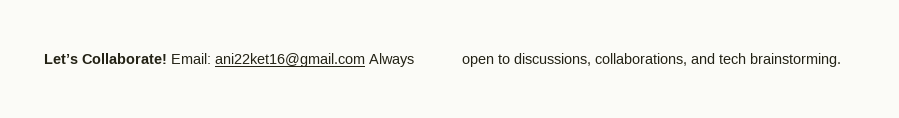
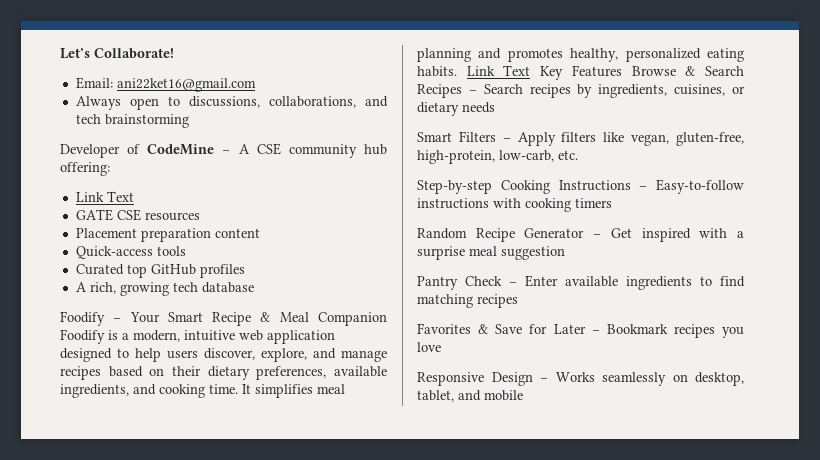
- Let’s Collaborate! Email: ani22ket16@gmail.com Always open to discussions, collaborations, and tech brainstorming.
+ Let’s Collaborate!
+ Email: ani22ket16@gmail.com
+ Always open to discussions, collaborations, and tech brainstorming
+ Developer of CodeMine – A CSE community hub offering:
+ Link Text
+ GATE CSE resources
+ Placement preparation content
+ Quick-access tools
+ Curated top GitHub profiles
+ A rich, growing tech database
+ Foodify – Your Smart Recipe & Meal Companion Foodify is a modern, intuitive web application designed to help users discover, explore, and manage recipes based on their dietary preferences, available ingredients, and cooking time. It simplifies meal planning and promotes healthy, personalized eating habits. Link Text Key Features Browse & Search Recipes – Search recipes by ingredients, cuisines, or dietary needs
+ Smart Filters – Apply filters like vegan, gluten-free, high-protein, low-carb, etc.
+ Step-by-step Cooking Instructions – Easy-to-follow instructions with cooking timers
+ Random Recipe Generator – Get inspired with a surprise meal suggestion
+ Pantry Check – Enter available ingredients to find matching recipes
+ Favorites & Save for Later – Bookmark recipes you love
+ Responsive Design – Works seamlessly on desktop, tablet, and mobile

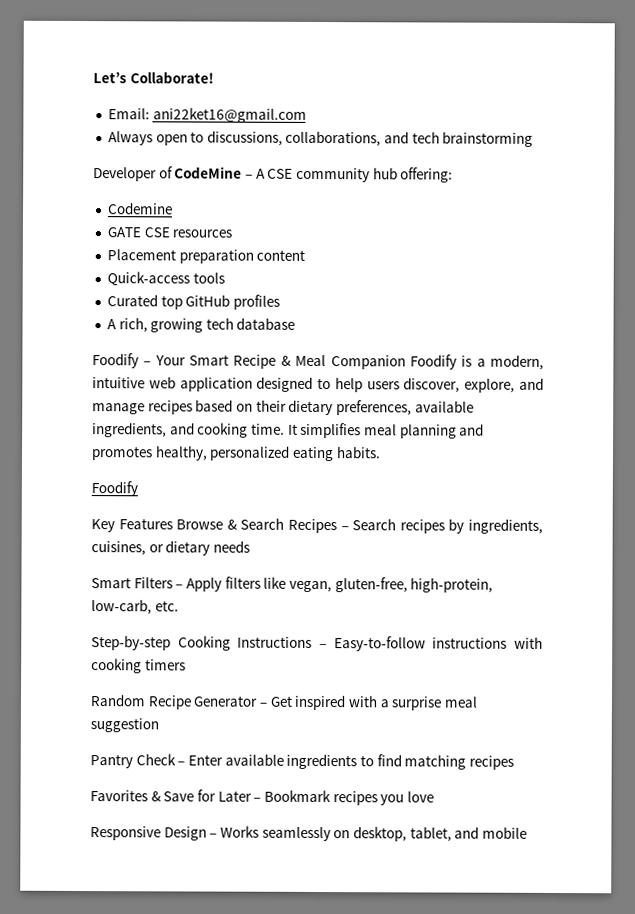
  Developer of CodeMine – A CSE community hub offering:
- Link Text
+ Codemine
- It simplifies meal planning and promotes healthy, personalized eating habits. Link Text Key Features Browse & Search Recipes – Search recipes by ingredients, cuisines, or dietary needs
+ It simplifies meal planning and promotes healthy, personalized eating habits.
+ Foodify
+ Key Features Browse & Search Recipes – Search recipes by ingredients, cuisines, or dietary needs

